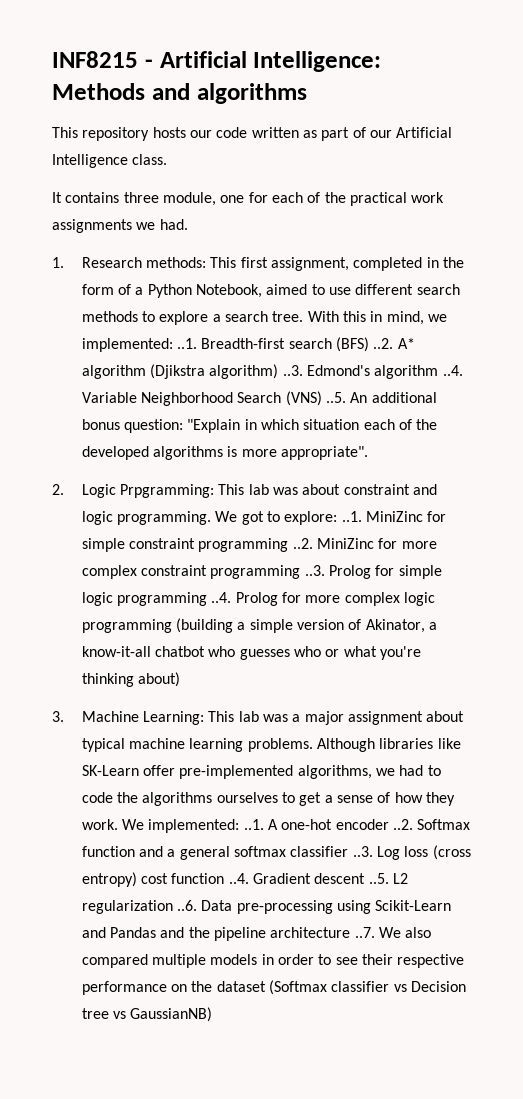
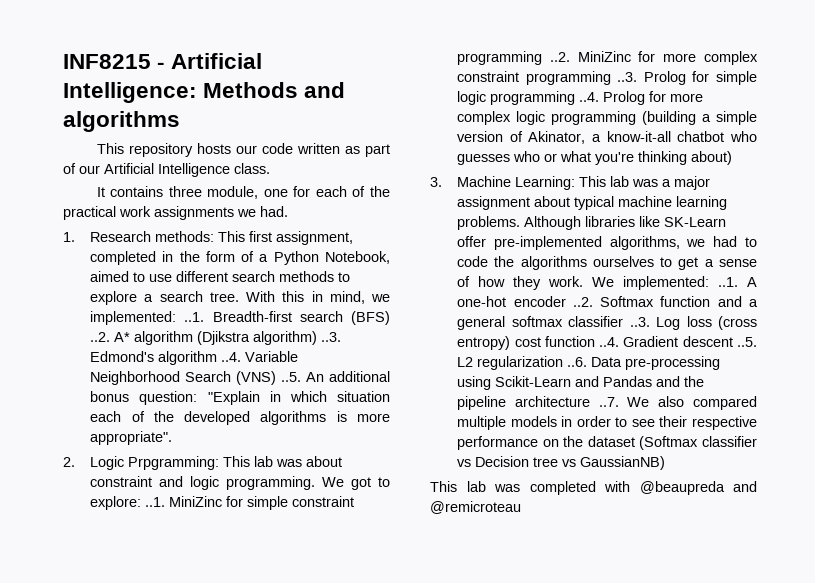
+ This lab was completed with @beaupreda and @remicroteau

